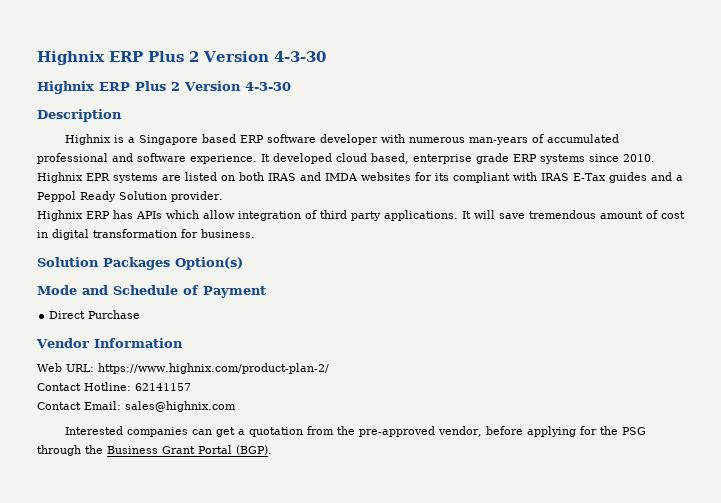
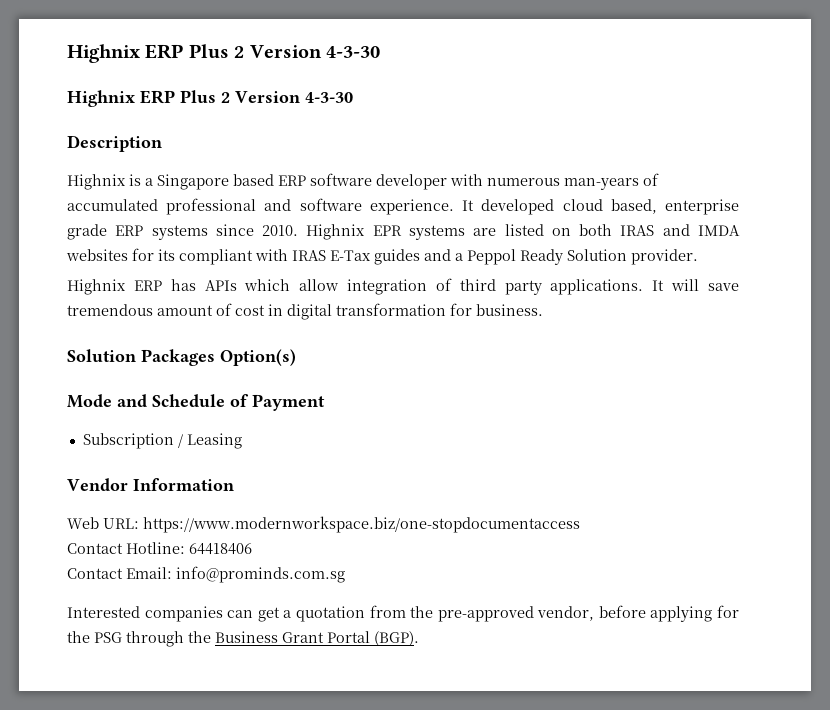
- Direct Purchase
+ Subscription / Leasing
- Web URL: https://www.highnix.com/product-plan-2/
+ Web URL: https://www.modernworkspace.biz/one-stopdocumentaccess
- Contact Hotline: 62141157
+ Contact Hotline: 64418406
- Contact Email: sales@highnix.com
+ Contact Email: info@prominds.com.sg

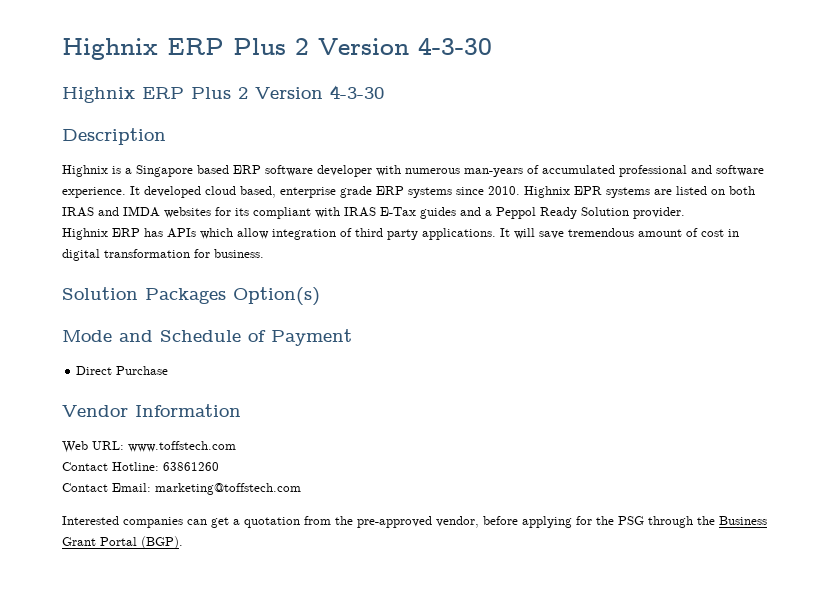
- Subscription / Leasing
+ Direct Purchase
- Web URL: https://www.modernworkspace.biz/one-stopdocumentaccess
+ Web URL: www.toffstech.com
- Contact Hotline: 64418406
+ Contact Hotline: 63861260
- Contact Email: info@prominds.com.sg
+ Contact Email: marketing@toffstech.com

